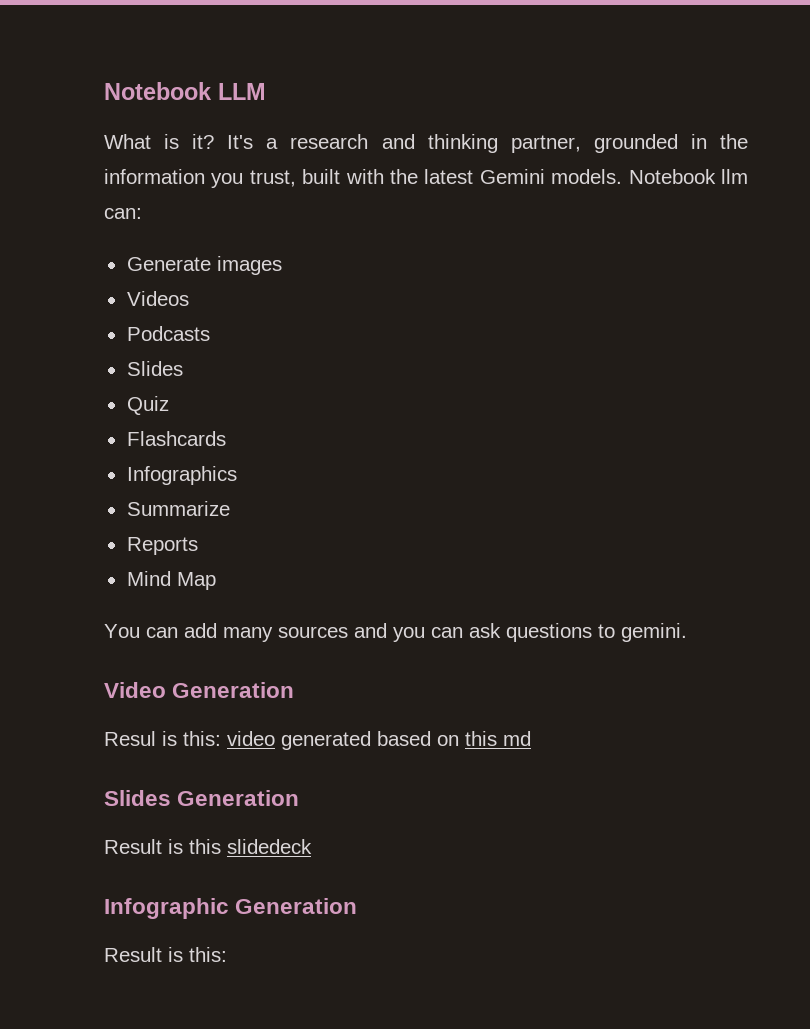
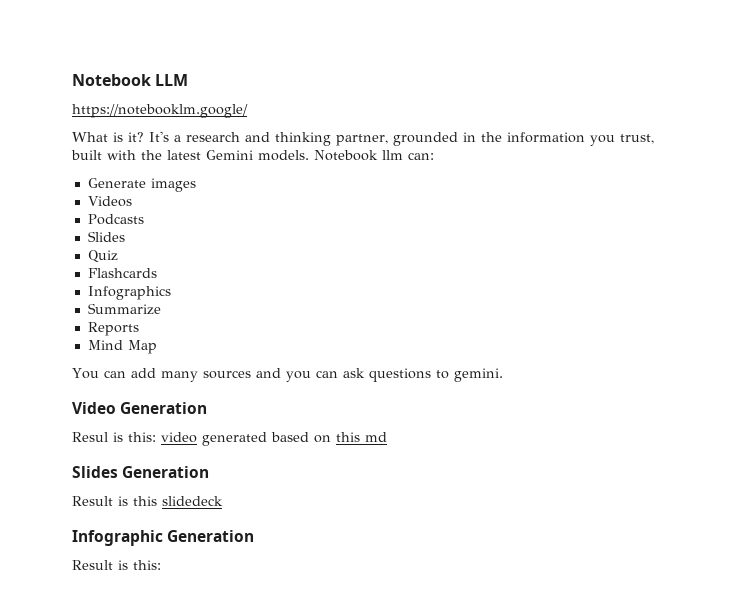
+ https://notebooklm.google/

